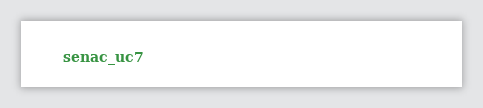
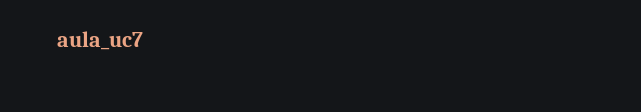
- senac_uc7
+ aula_uc7

